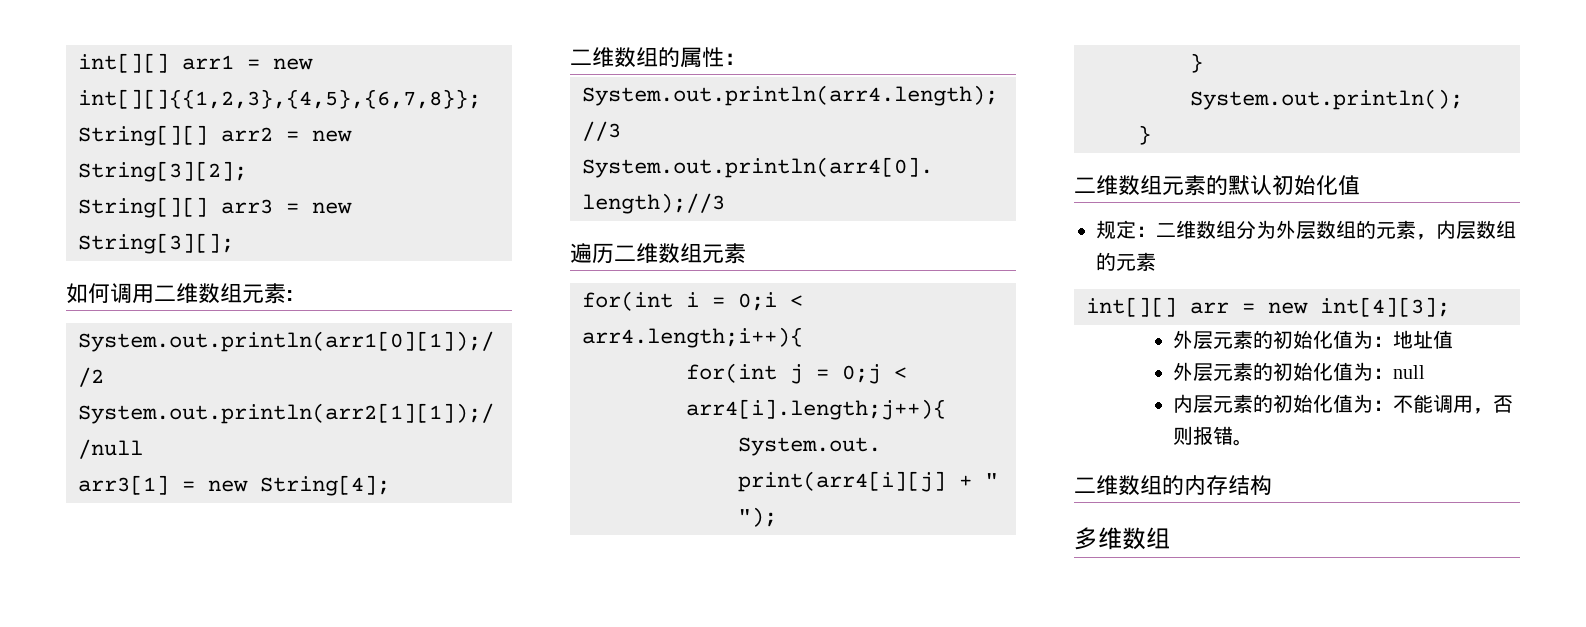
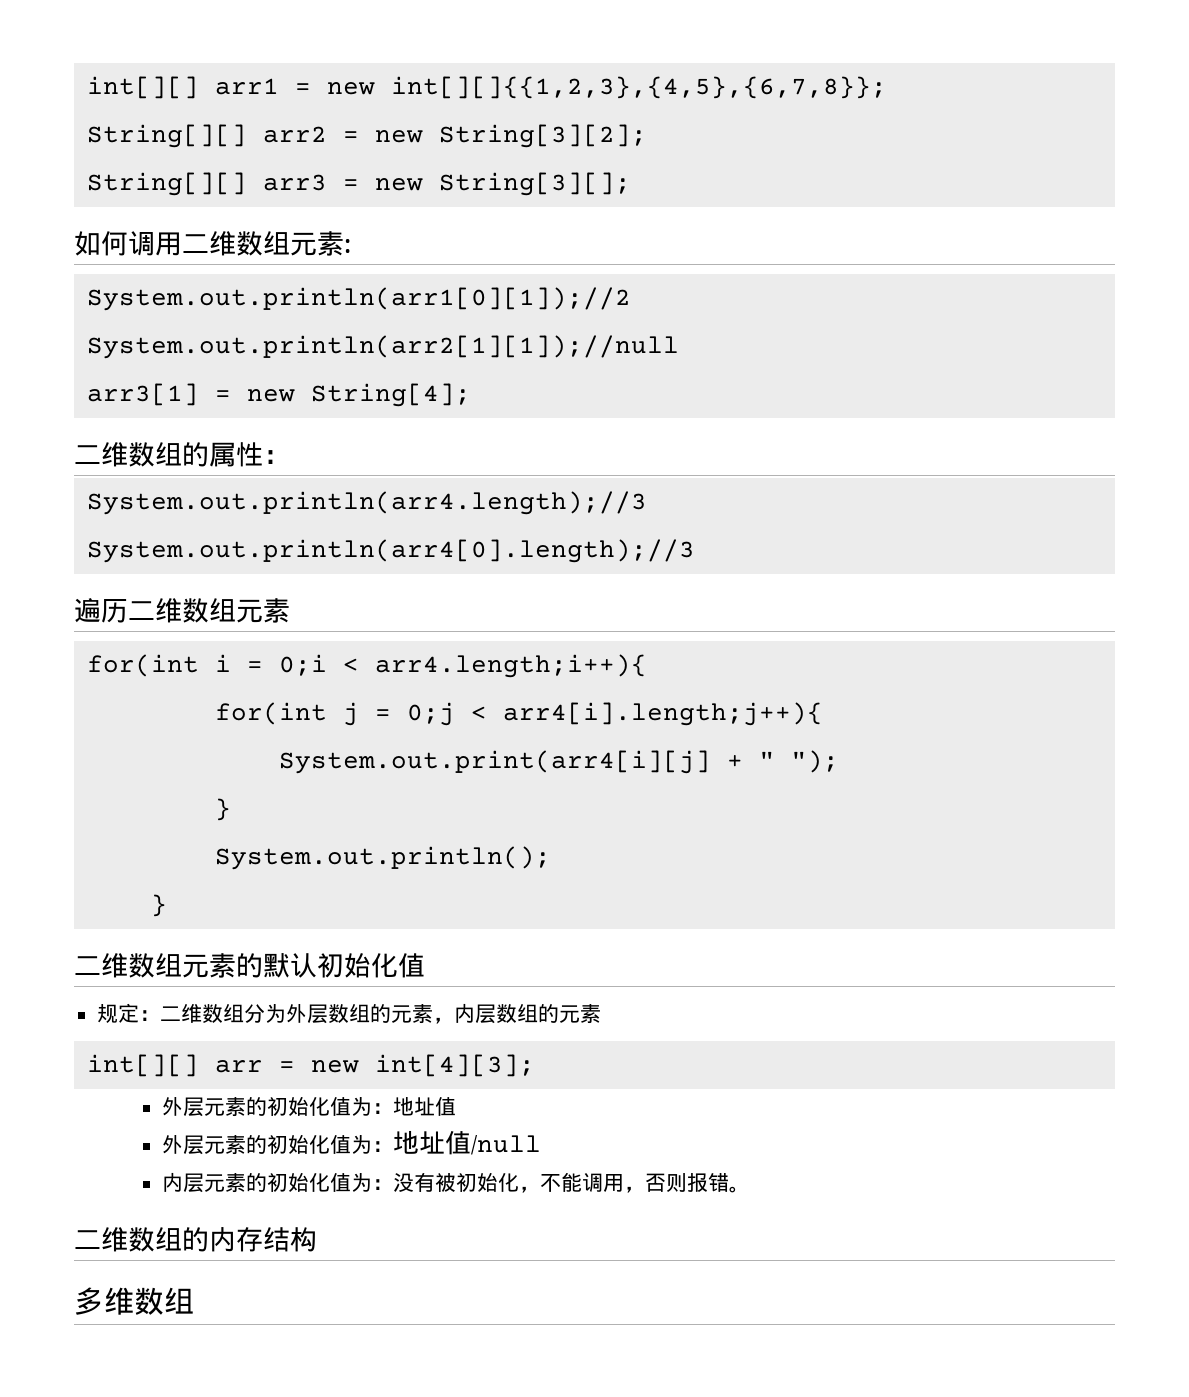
- 外层元素的初始化值为：null
+ 外层元素的初始化值为：地址值/null
- 内层元素的初始化值为：不能调用，否则报错。
+ 内层元素的初始化值为：没有被初始化，不能调用，否则报错。

